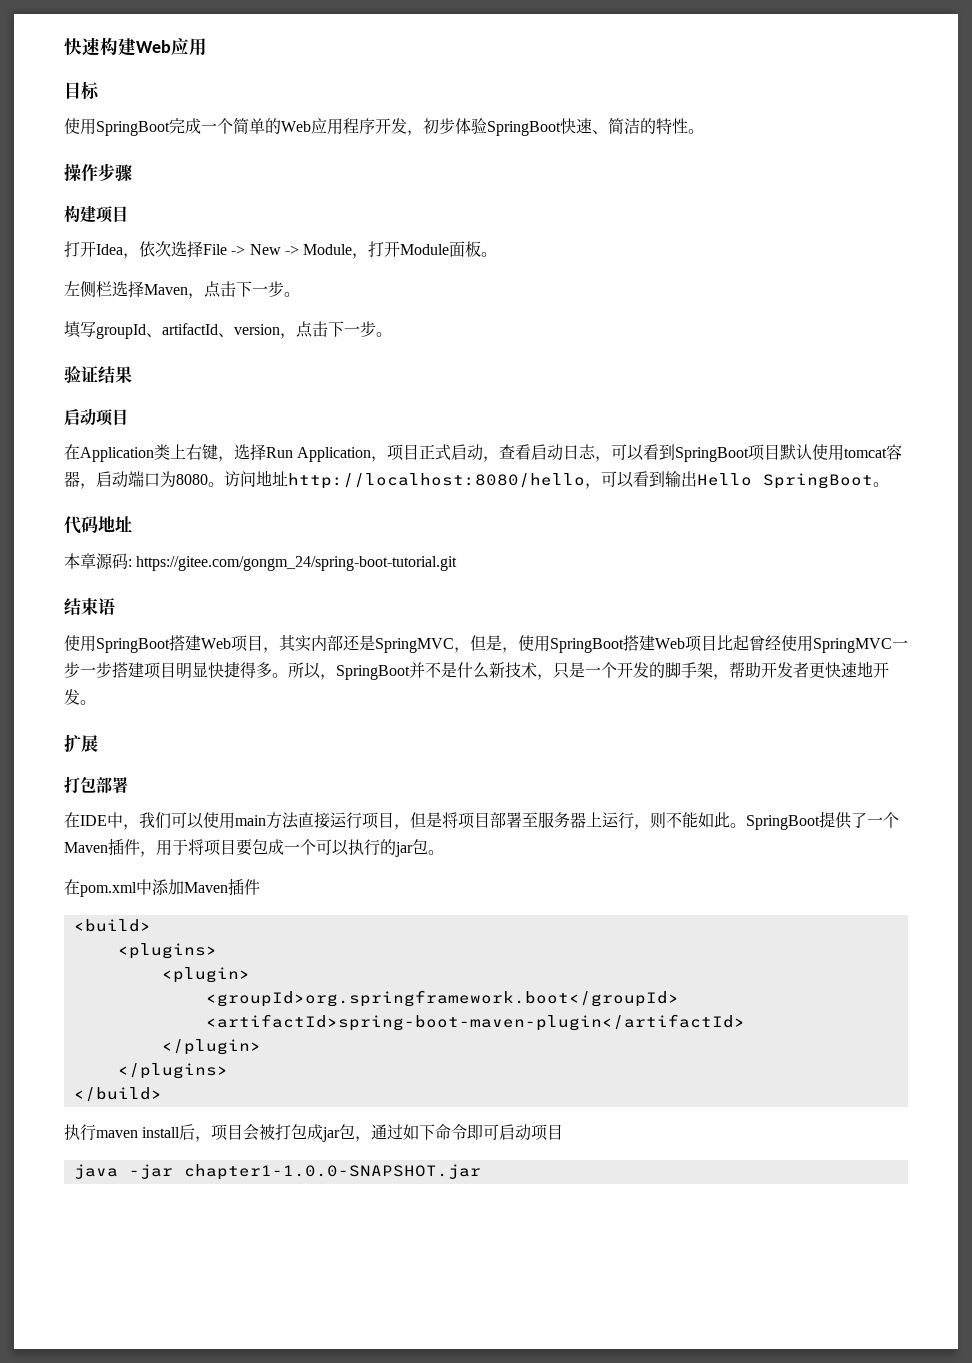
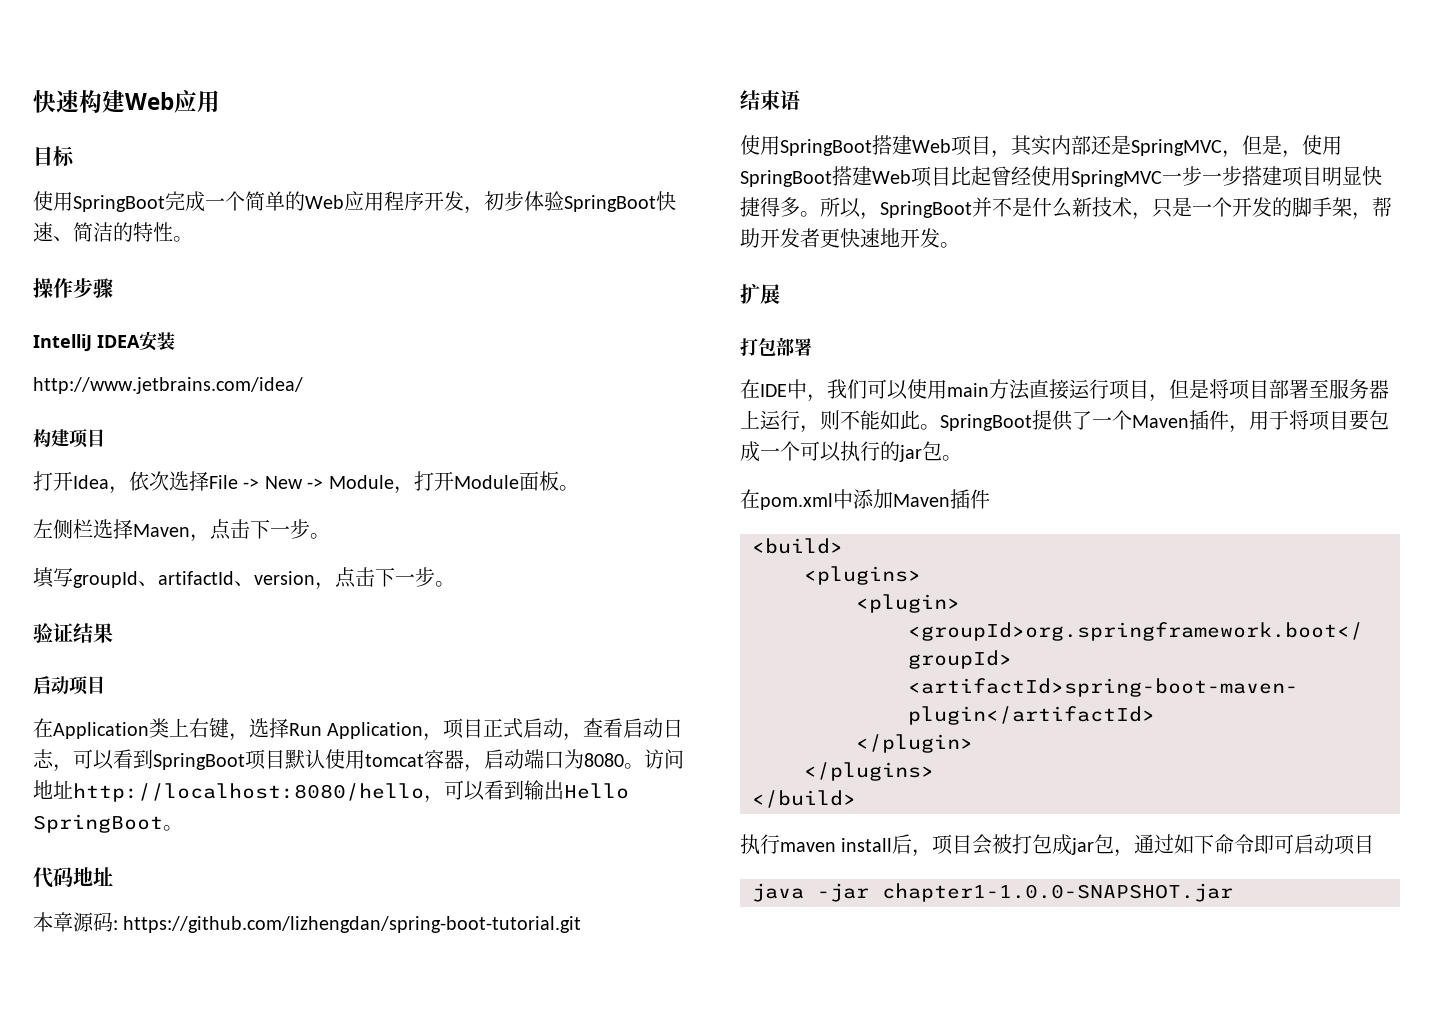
+ IntelliJ IDEA安装
+ http://www.jetbrains.com/idea/
- 本章源码: https://gitee.com/gongm_24/spring-boot-tutorial.git
+ 本章源码: https://github.com/lizhengdan/spring-boot-tutorial.git

